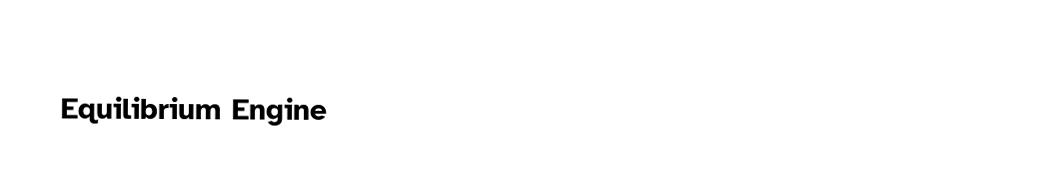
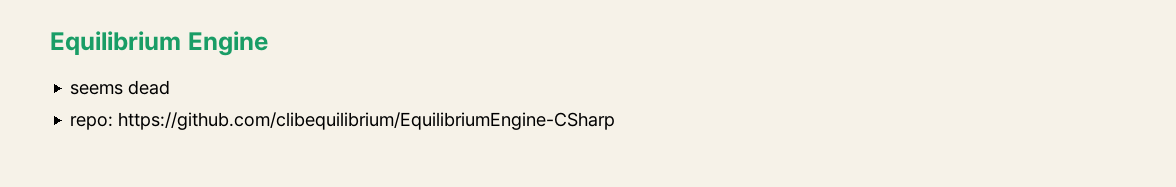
+ seems dead
+ repo: https://github.com/clibequilibrium/EquilibriumEngine-CSharp

